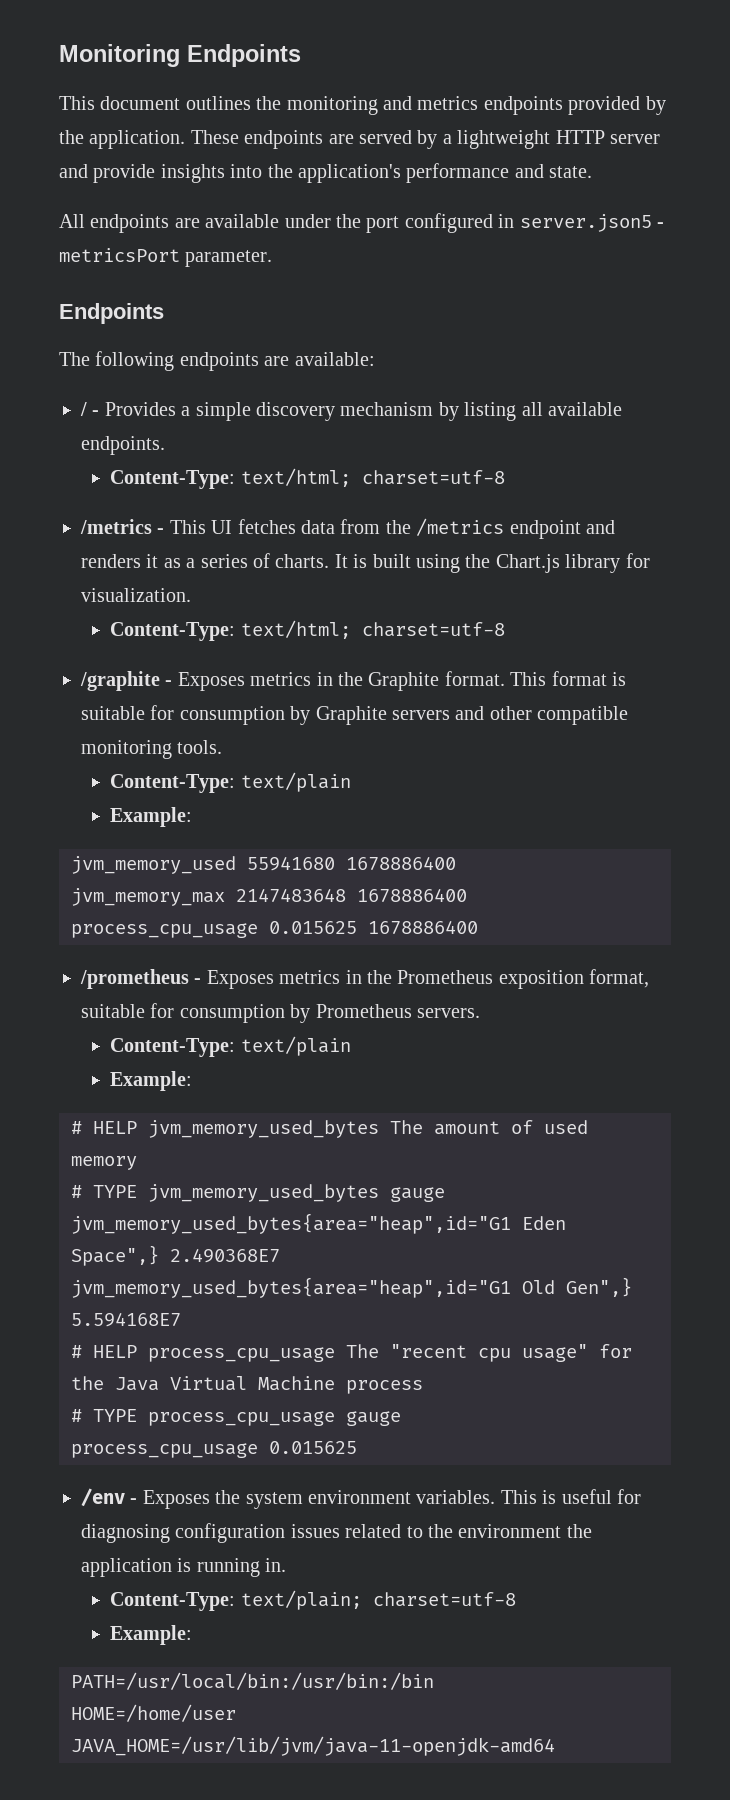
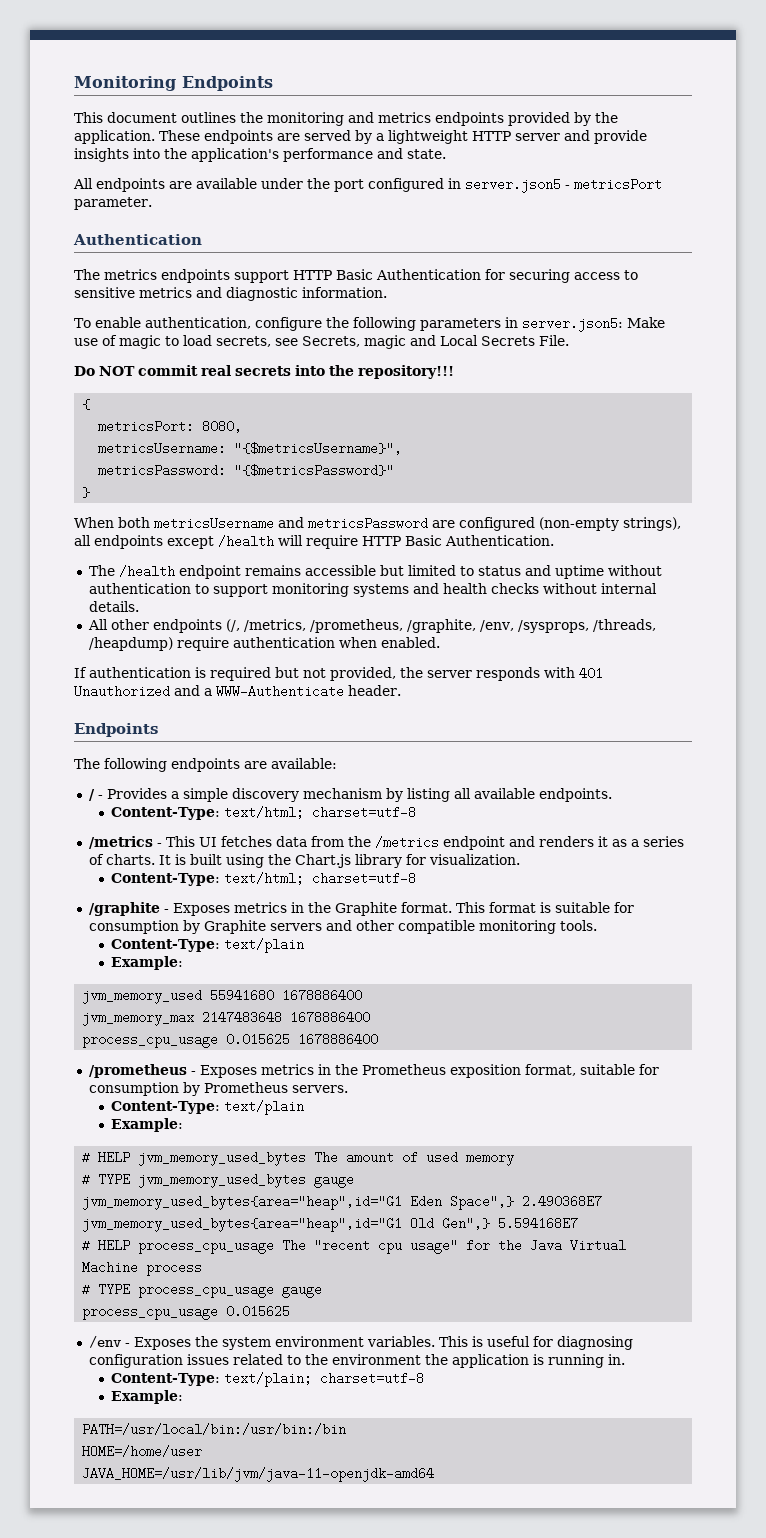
  All endpoints are available under the port configured in server.json5 - metricsPort parameter.
+ Authentication
+ The metrics endpoints support HTTP Basic Authentication for securing access to sensitive metrics and diagnostic information.
+ To enable authentication, configure the following parameters in server.json5: Make use of magic to load secrets, see Secrets, magic and Local Secrets File.
+ Do NOT commit real secrets into the repository!!!
+ {
+ metricsPort: 8080,
+ metricsUsername: "{$metricsUsername}",
+ metricsPassword: "{$metricsPassword}"
+ }
+ When both metricsUsername and metricsPassword are configured (non-empty strings), all endpoints except /health will require HTTP Basic Authentication.
+ The /health endpoint remains accessible but limited to status and uptime without authentication to support monitoring systems and health checks without internal details.
+ All other endpoints (/, /metrics, /prometheus, /graphite, /env, /sysprops, /threads, /heapdump) require authentication when enabled.
+ If authentication is required but not provided, the server responds with 401 Unauthorized and a WWW-Authenticate header.

